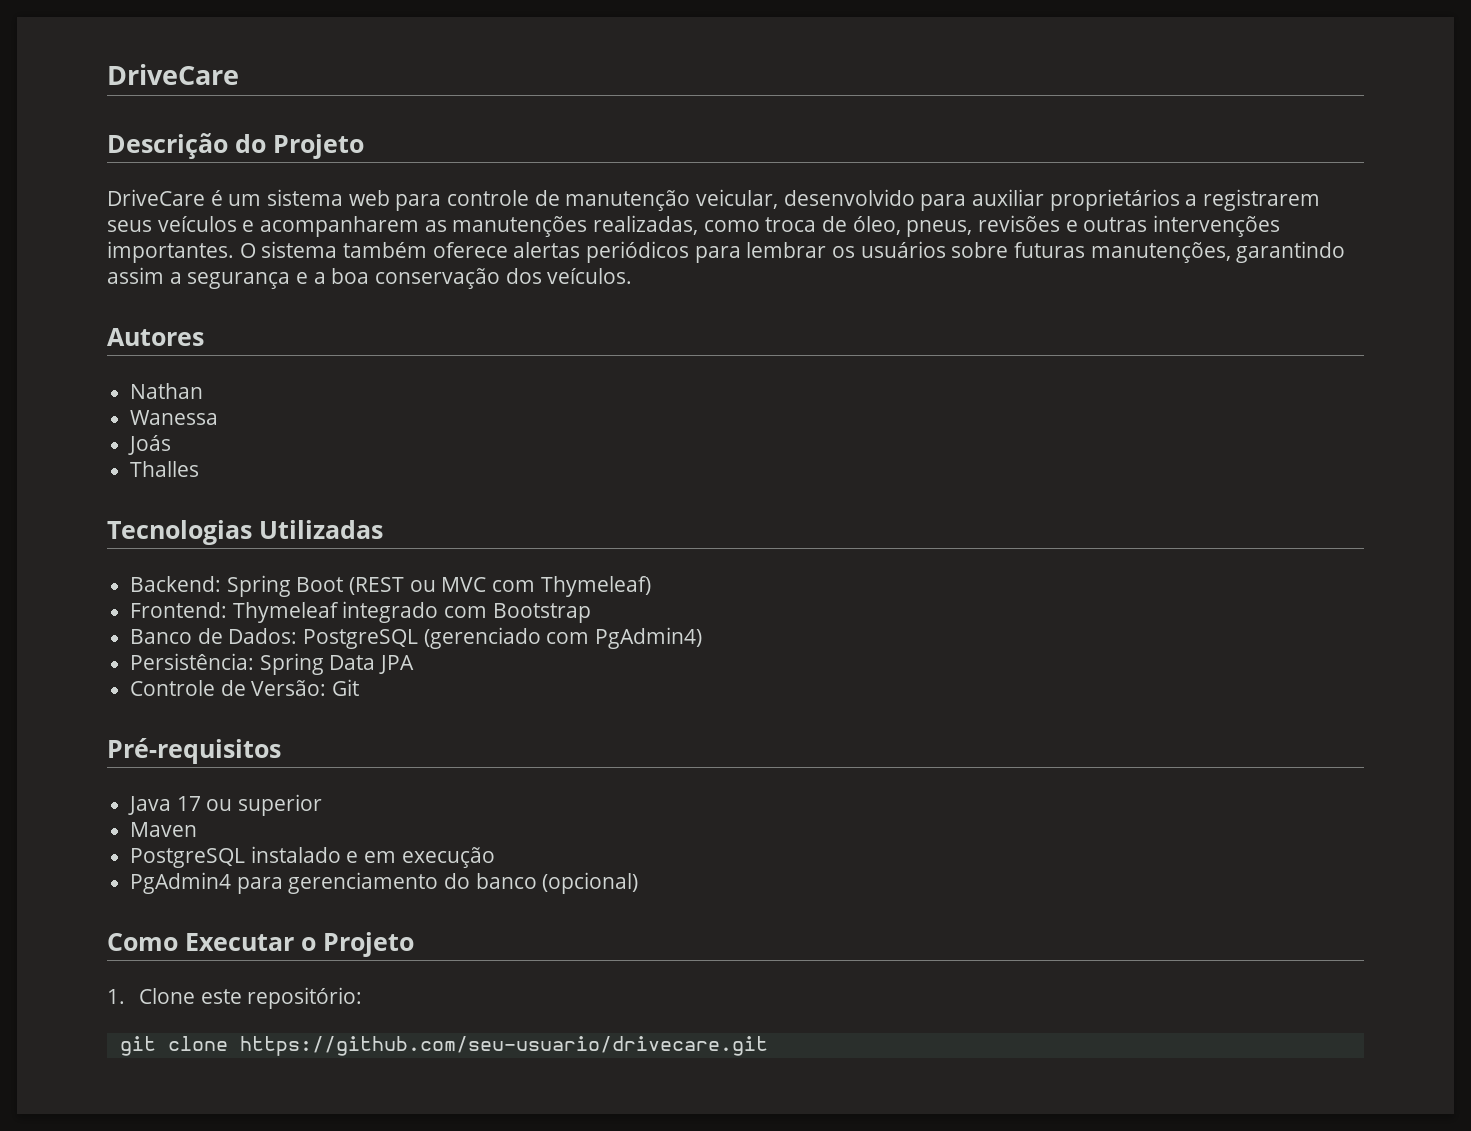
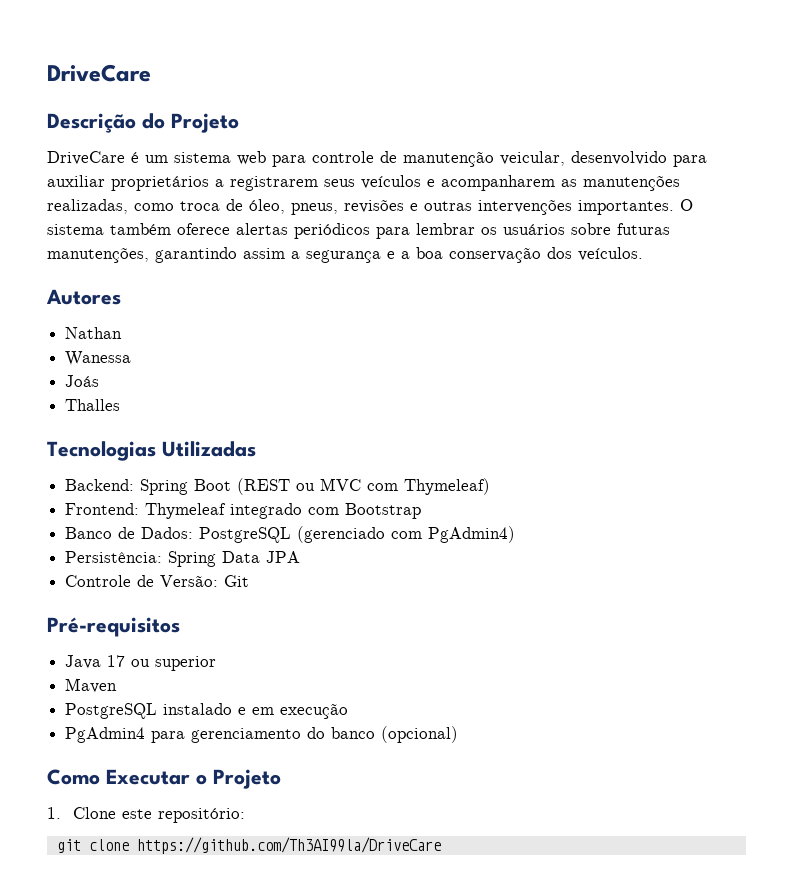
- git clone https://github.com/seu-usuario/drivecare.git
+ git clone https://github.com/Th3AI99la/DriveCare

